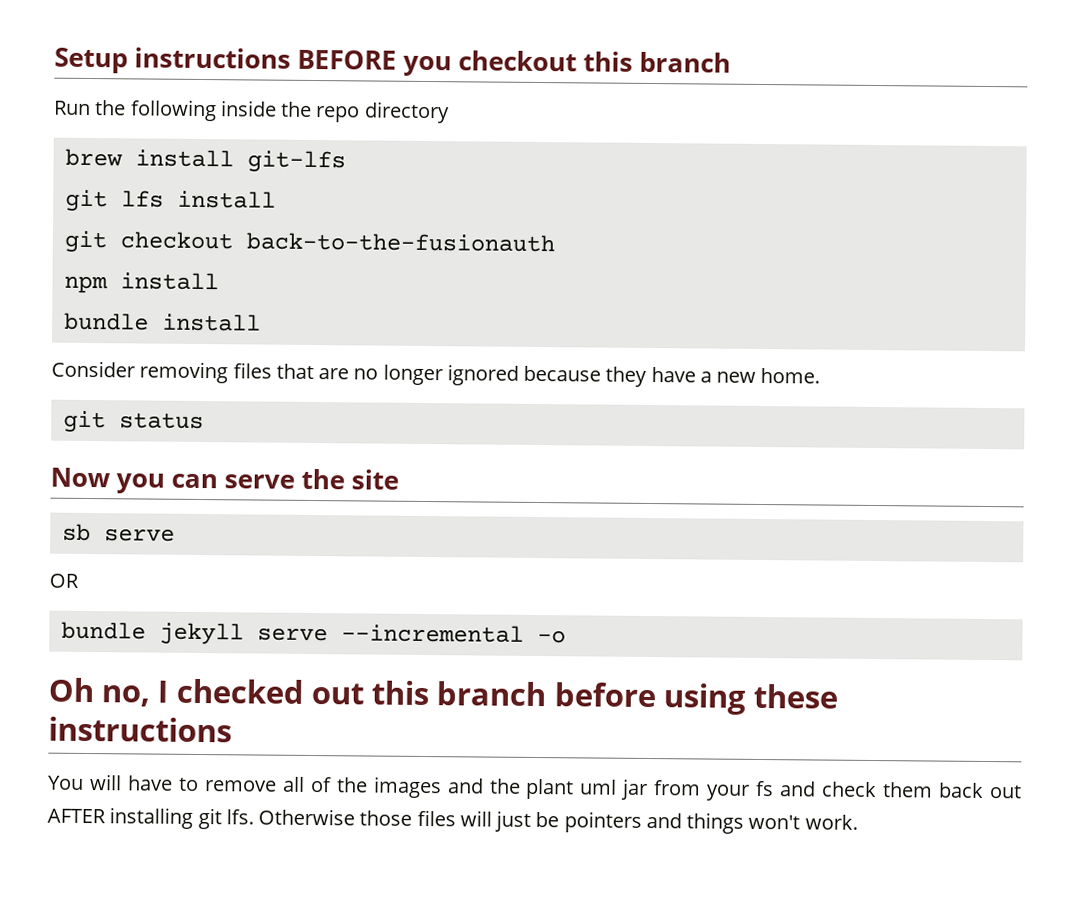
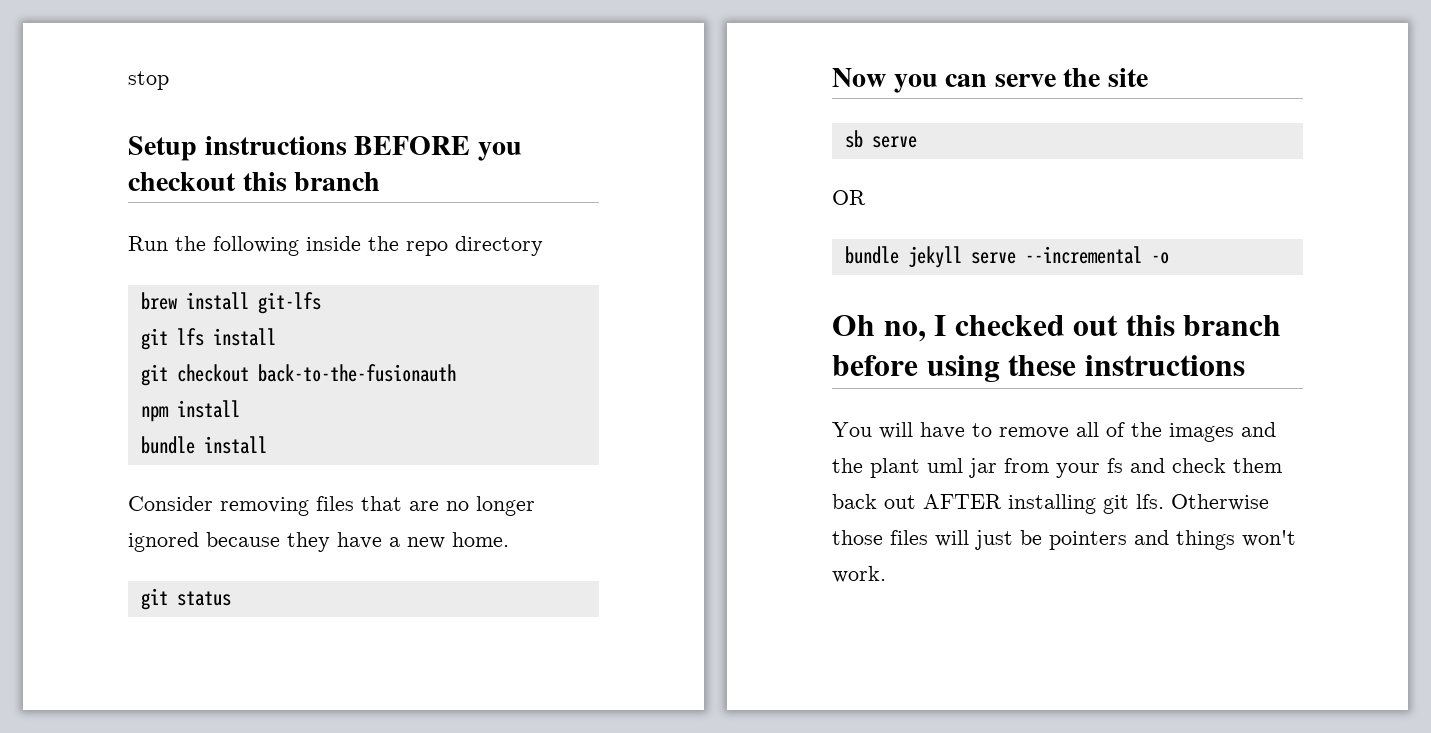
+ stop

